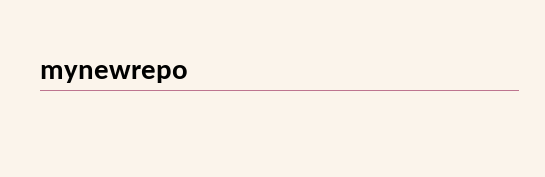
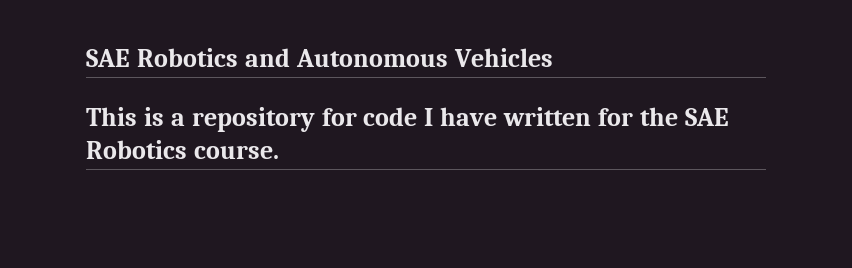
- mynewrepo
+ SAE Robotics and Autonomous Vehicles
+ This is a repository for code I have written for the SAE Robotics course.

